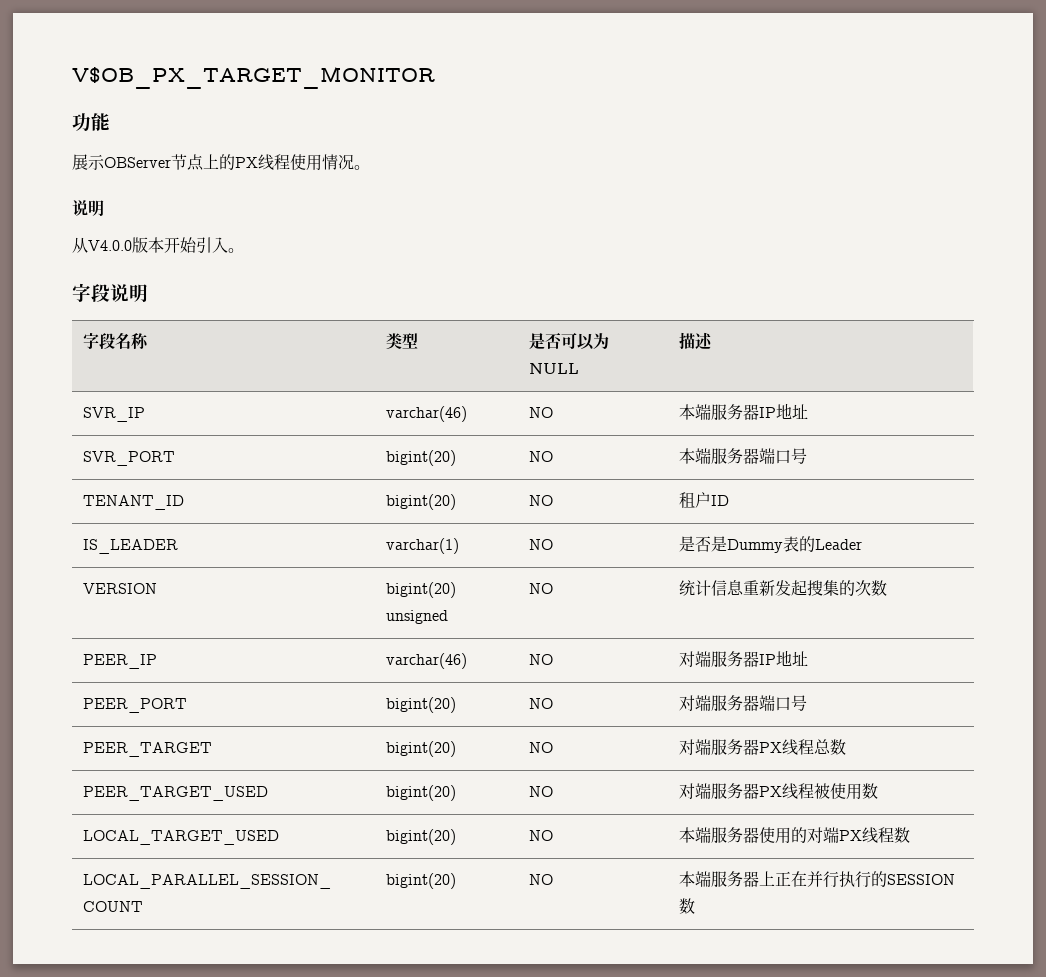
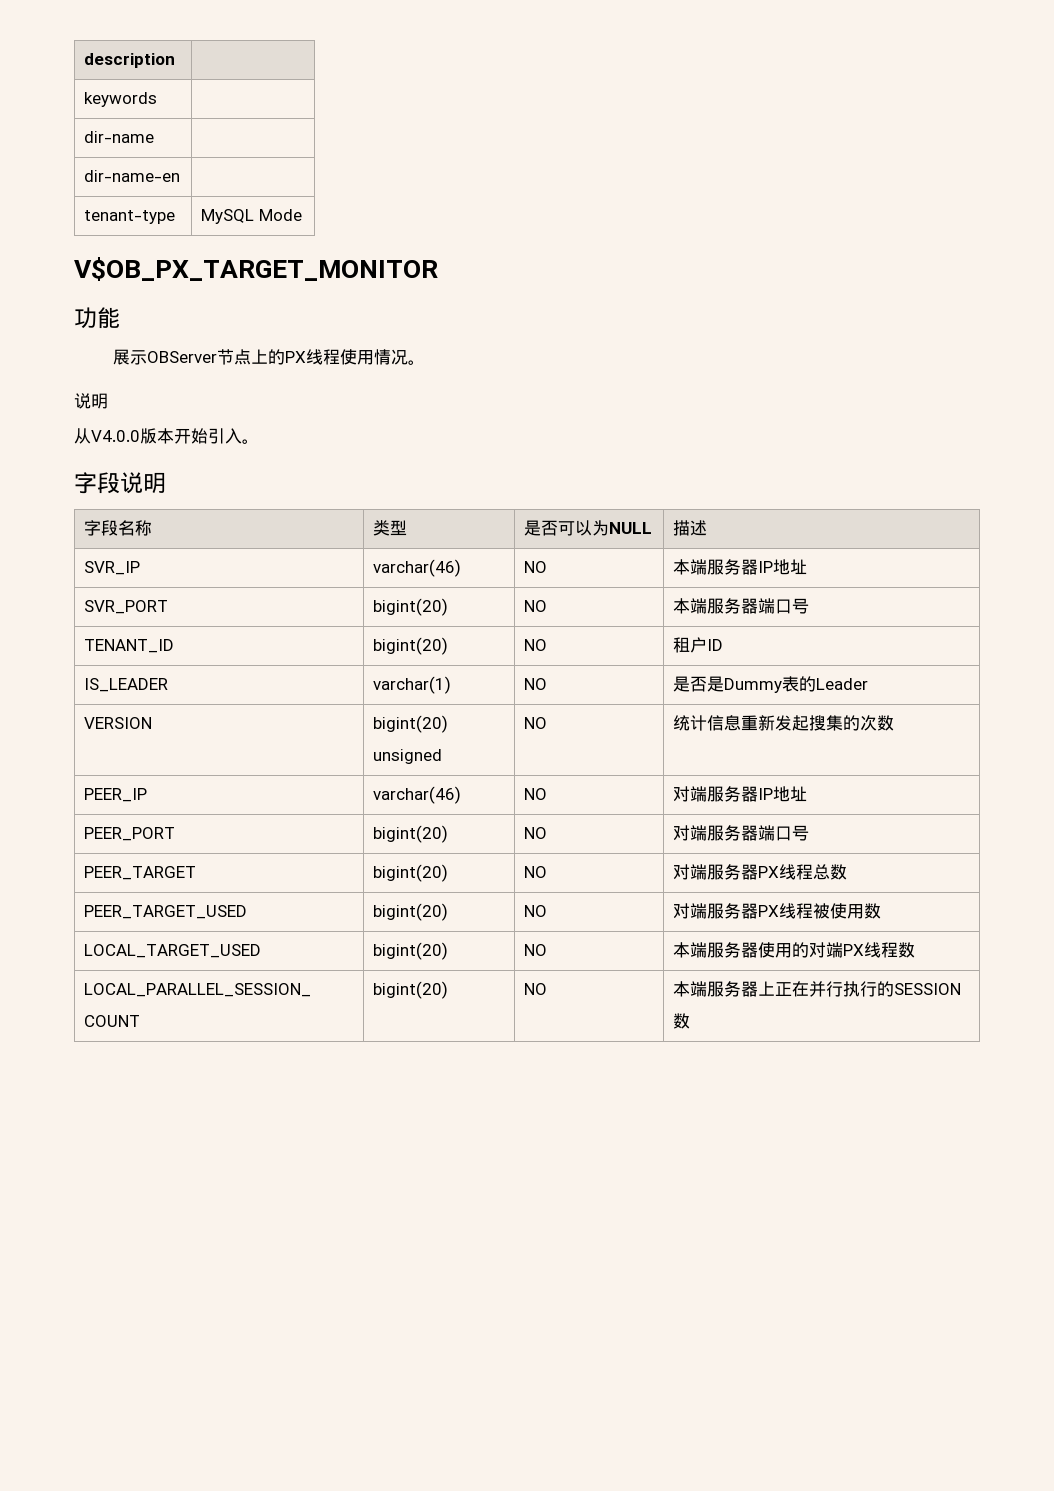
+ description |
+ keywords |
+ dir-name |
+ dir-name-en |
+ tenant-type | MySQL Mode

